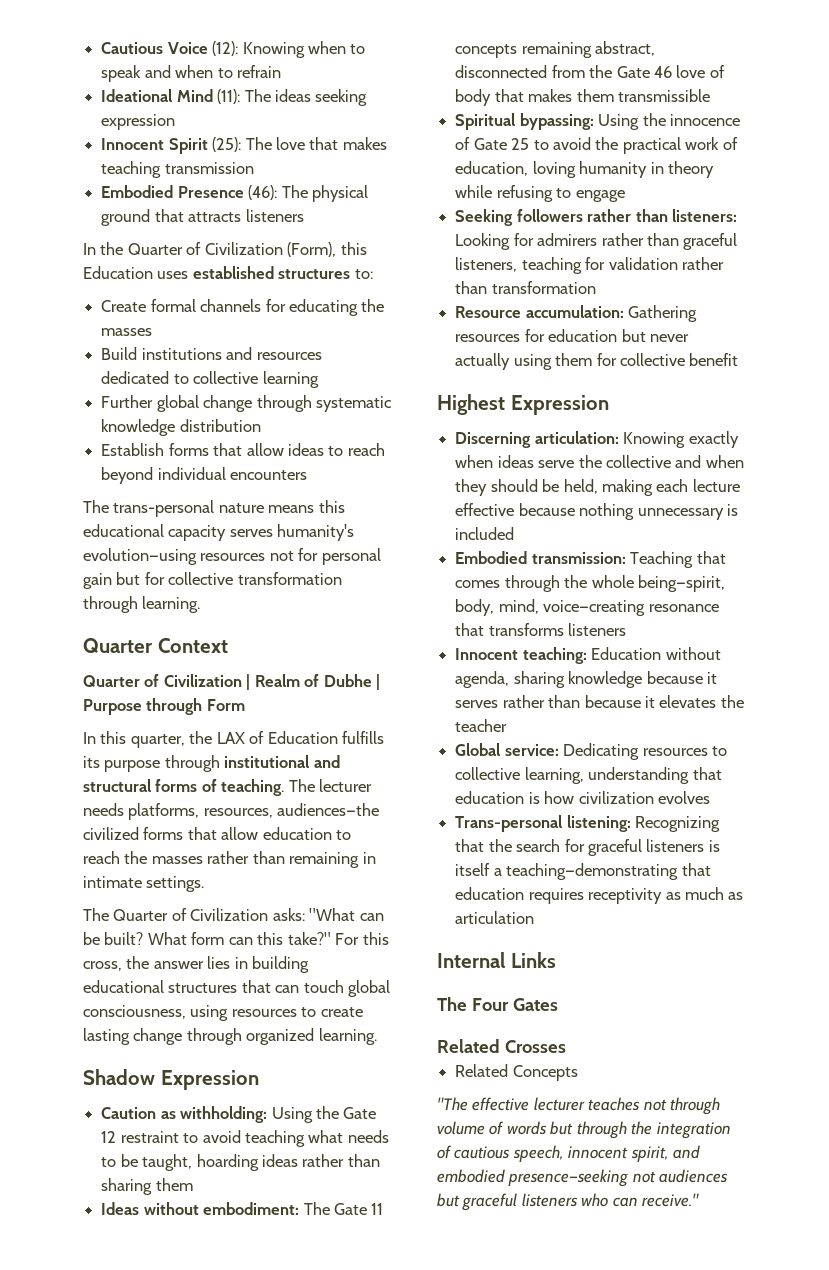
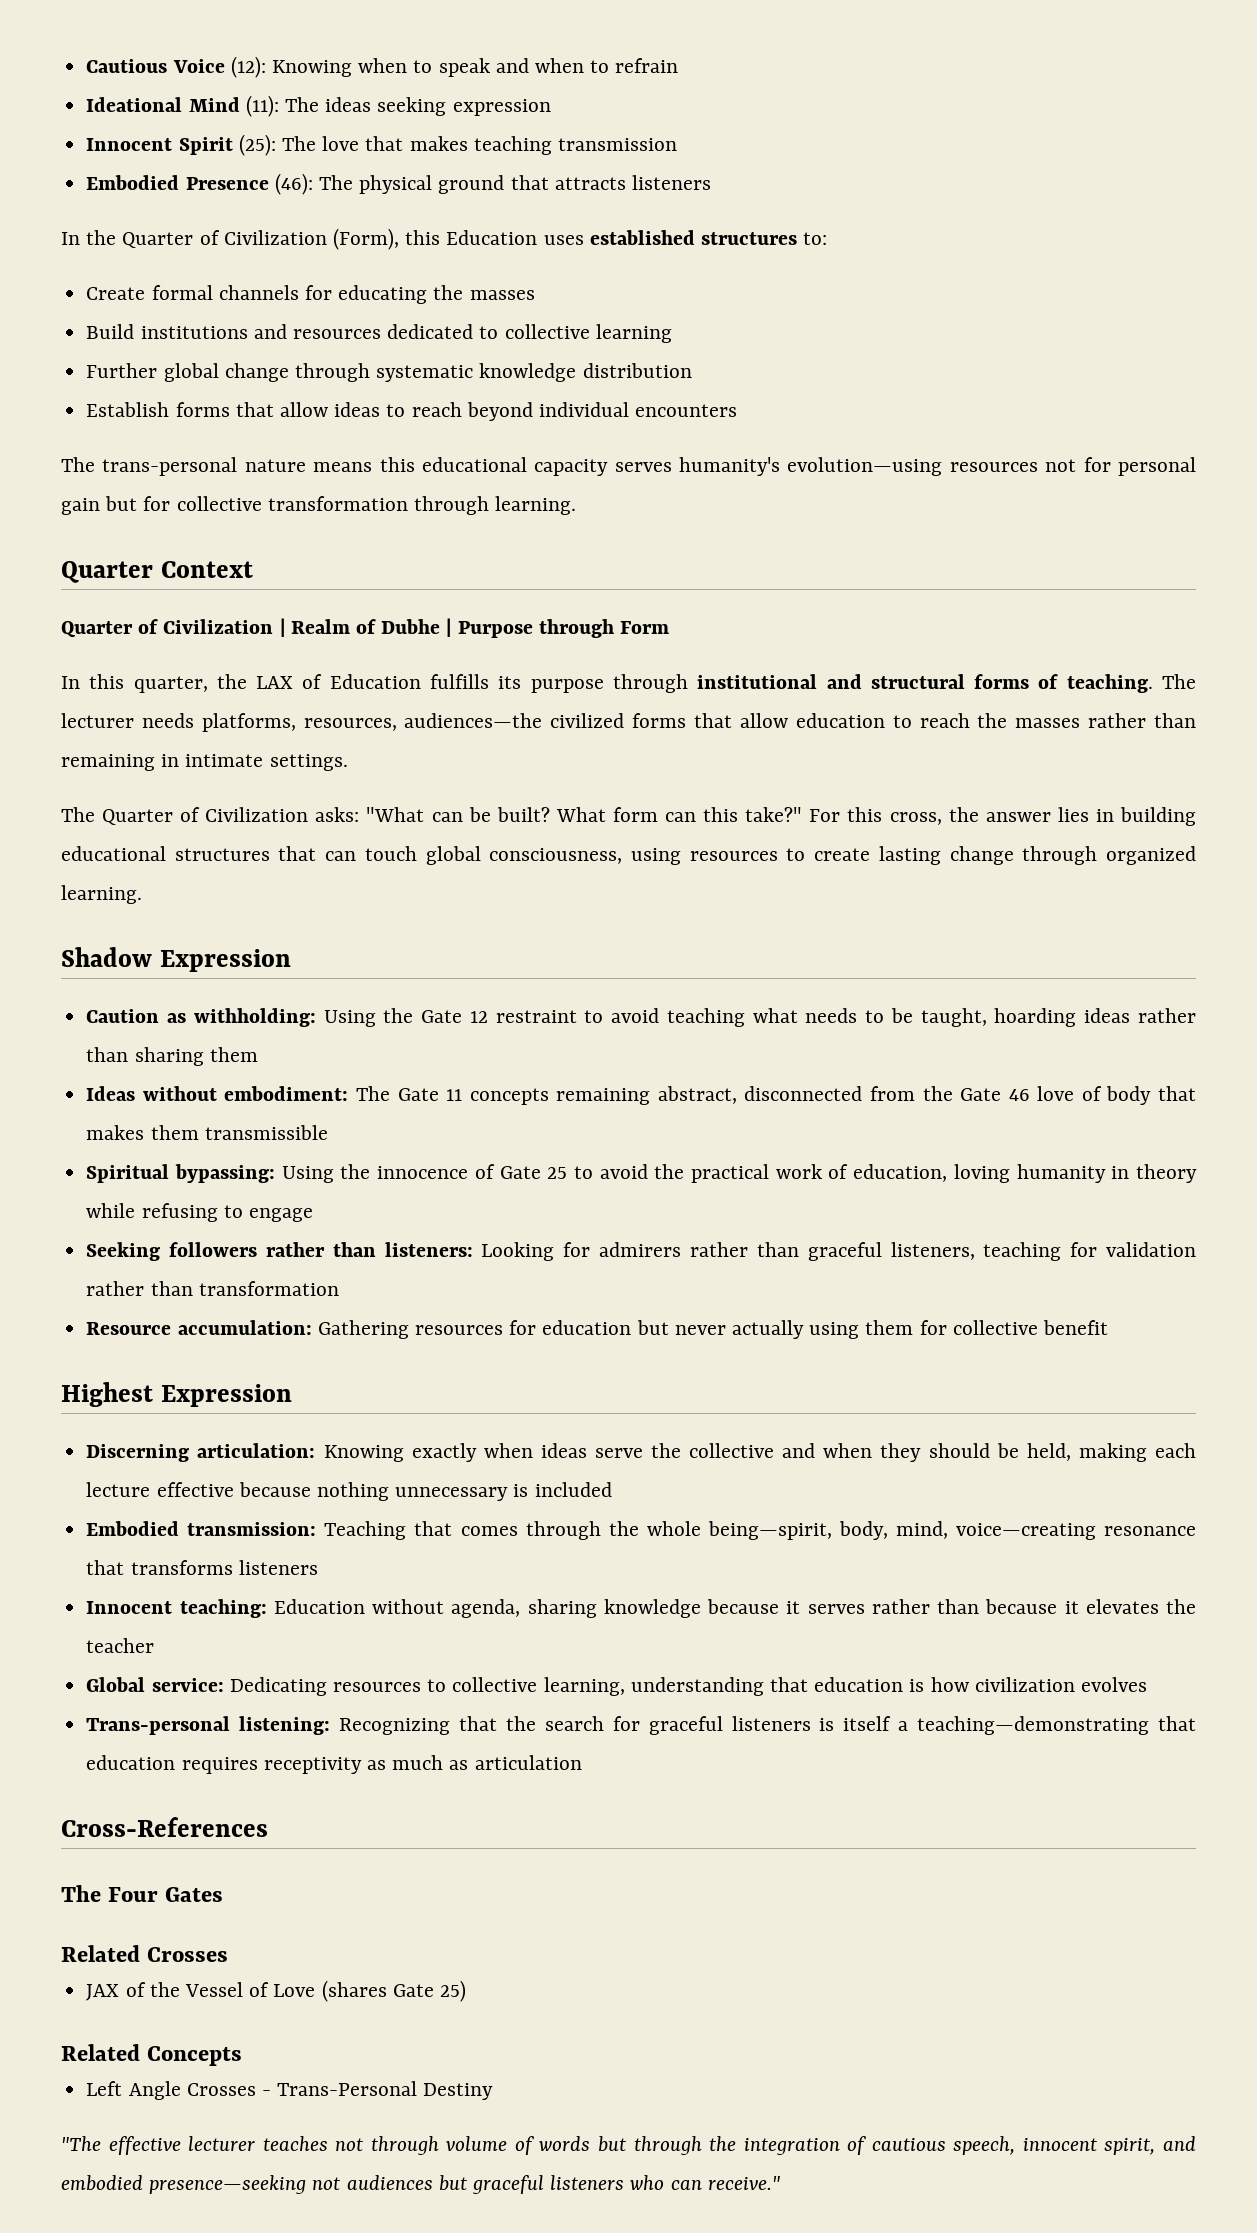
- Internal Links
+ Cross-References
+ JAX of the Vessel of Love (shares Gate 25)
  Related Concepts
+ Left Angle Crosses - Trans-Personal Destiny

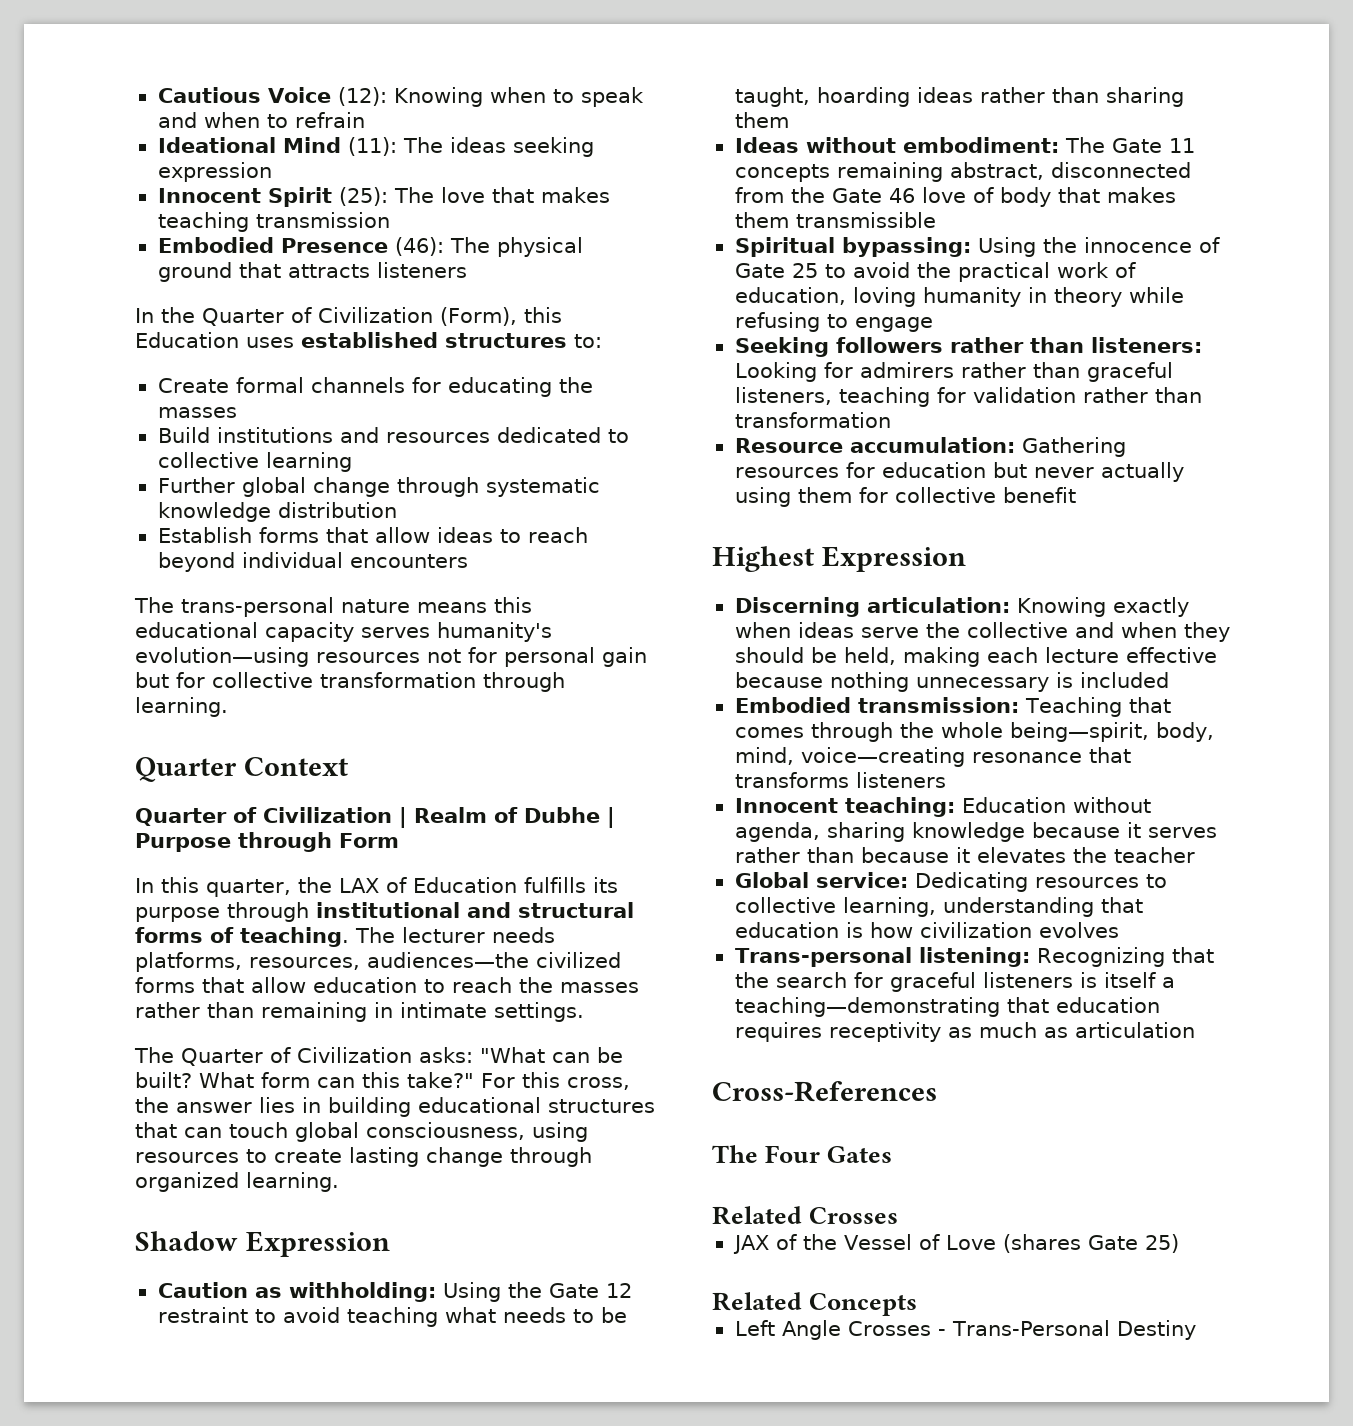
- "The effective lecturer teaches not through volume of words but through the integration of cautious speech, innocent spirit, and embodied presence—seeking not audiences but graceful listeners who can receive."

